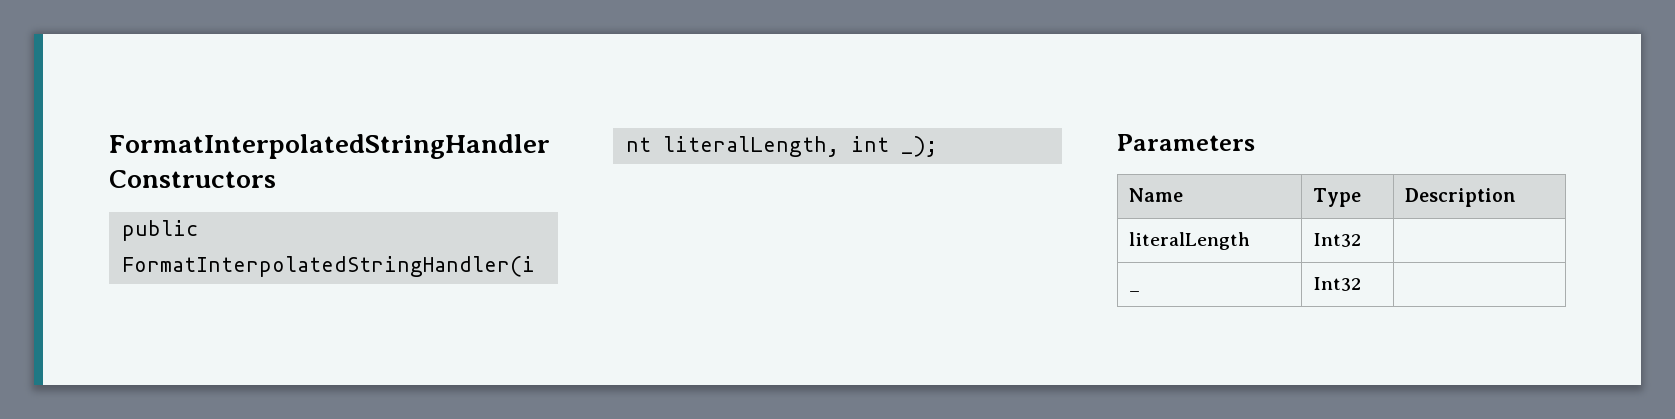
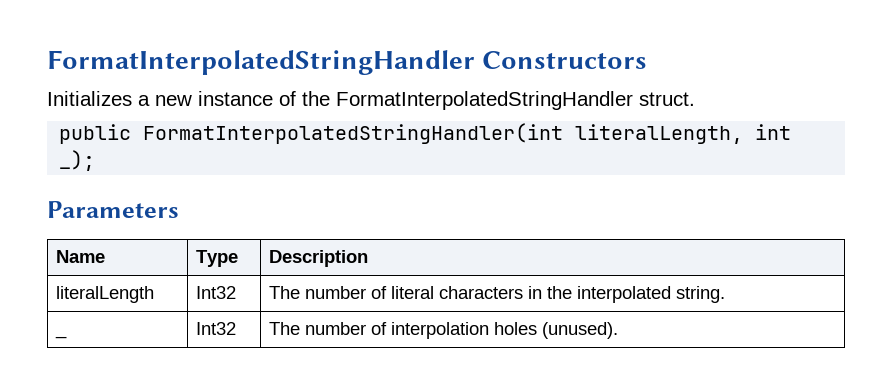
+ Initializes a new instance of the FormatInterpolatedStringHandler struct.
- literalLength | Int32 |
- _ | Int32 |
+ literalLength | Int32 | The number of literal characters in the interpolated string.
+ _ | Int32 | The number of interpolation holes (unused).

